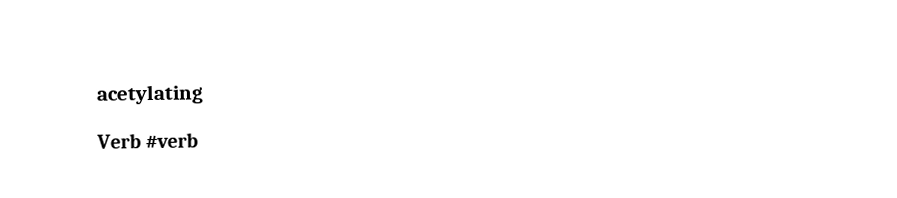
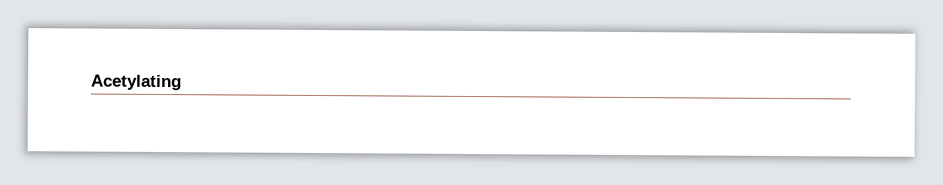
- acetylating
- Verb #verb
+ Acetylating

